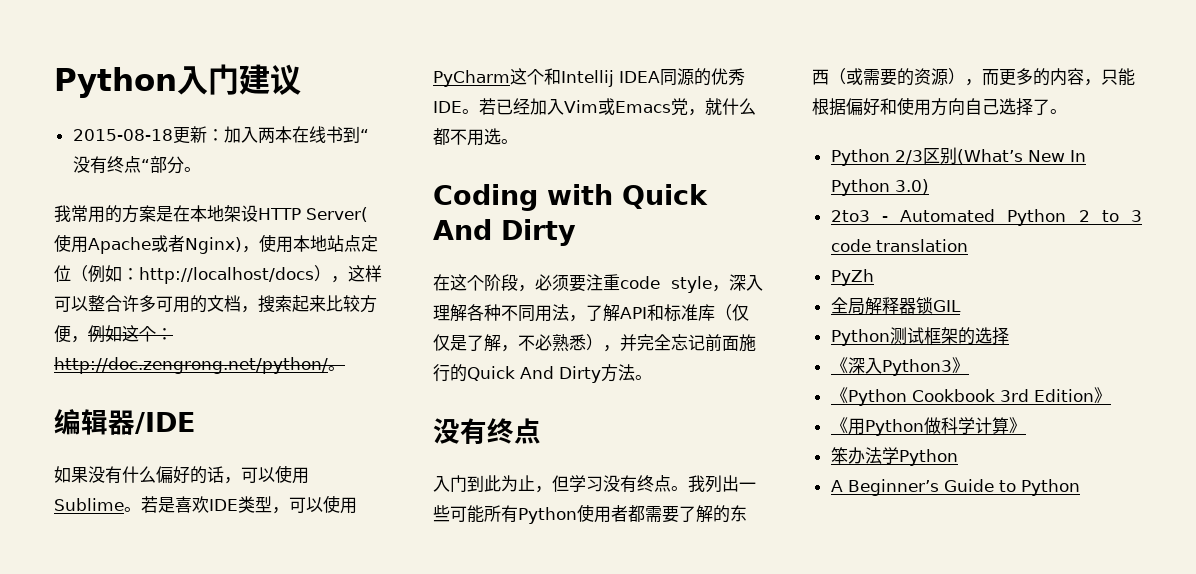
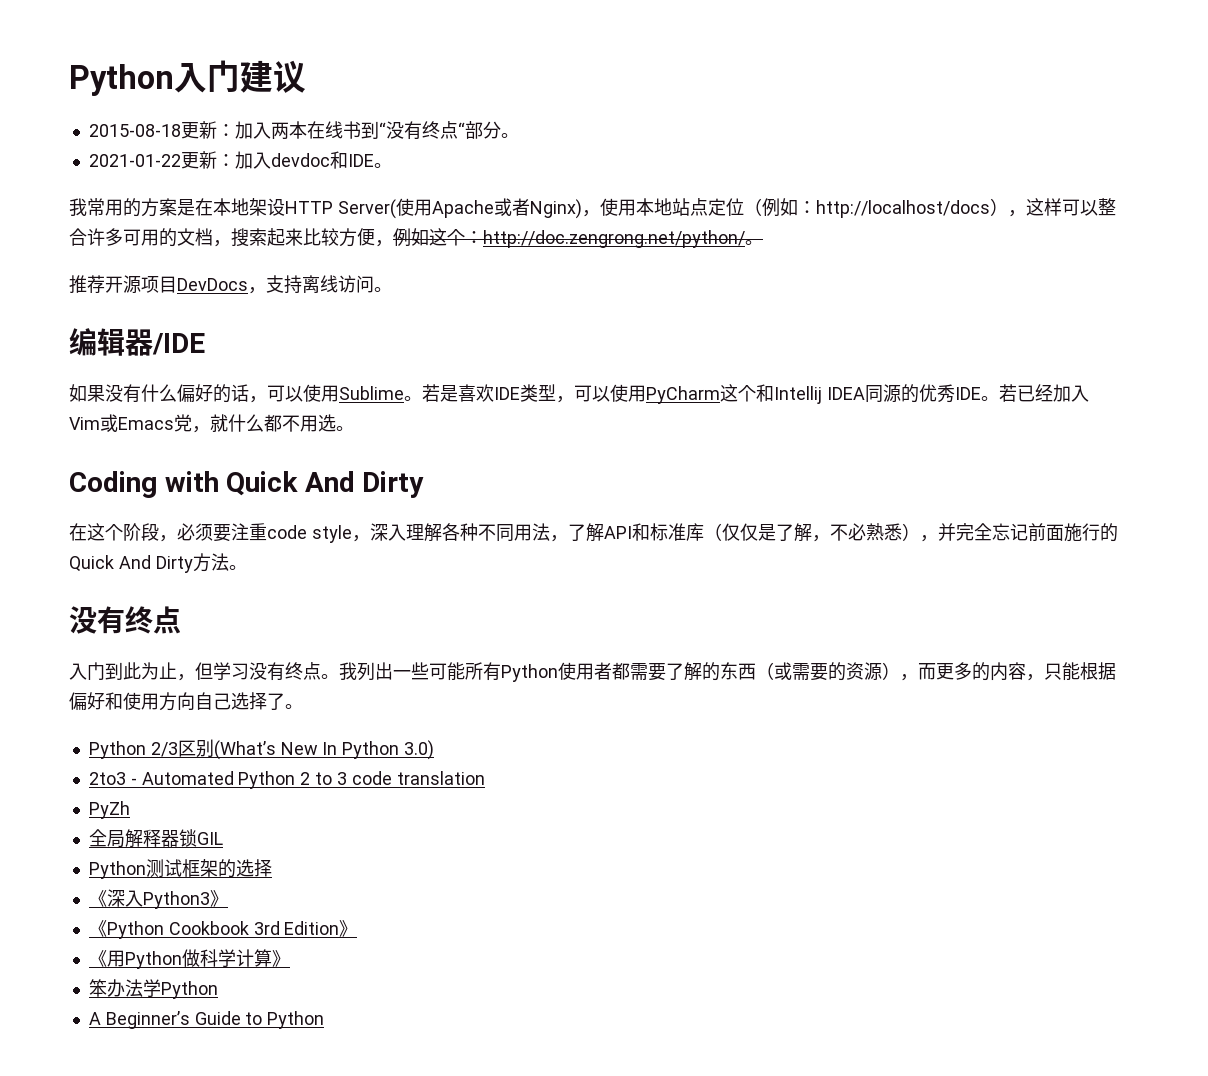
+ 2021-01-22更新：加入devdoc和IDE。
+ 推荐开源项目DevDocs，支持离线访问。

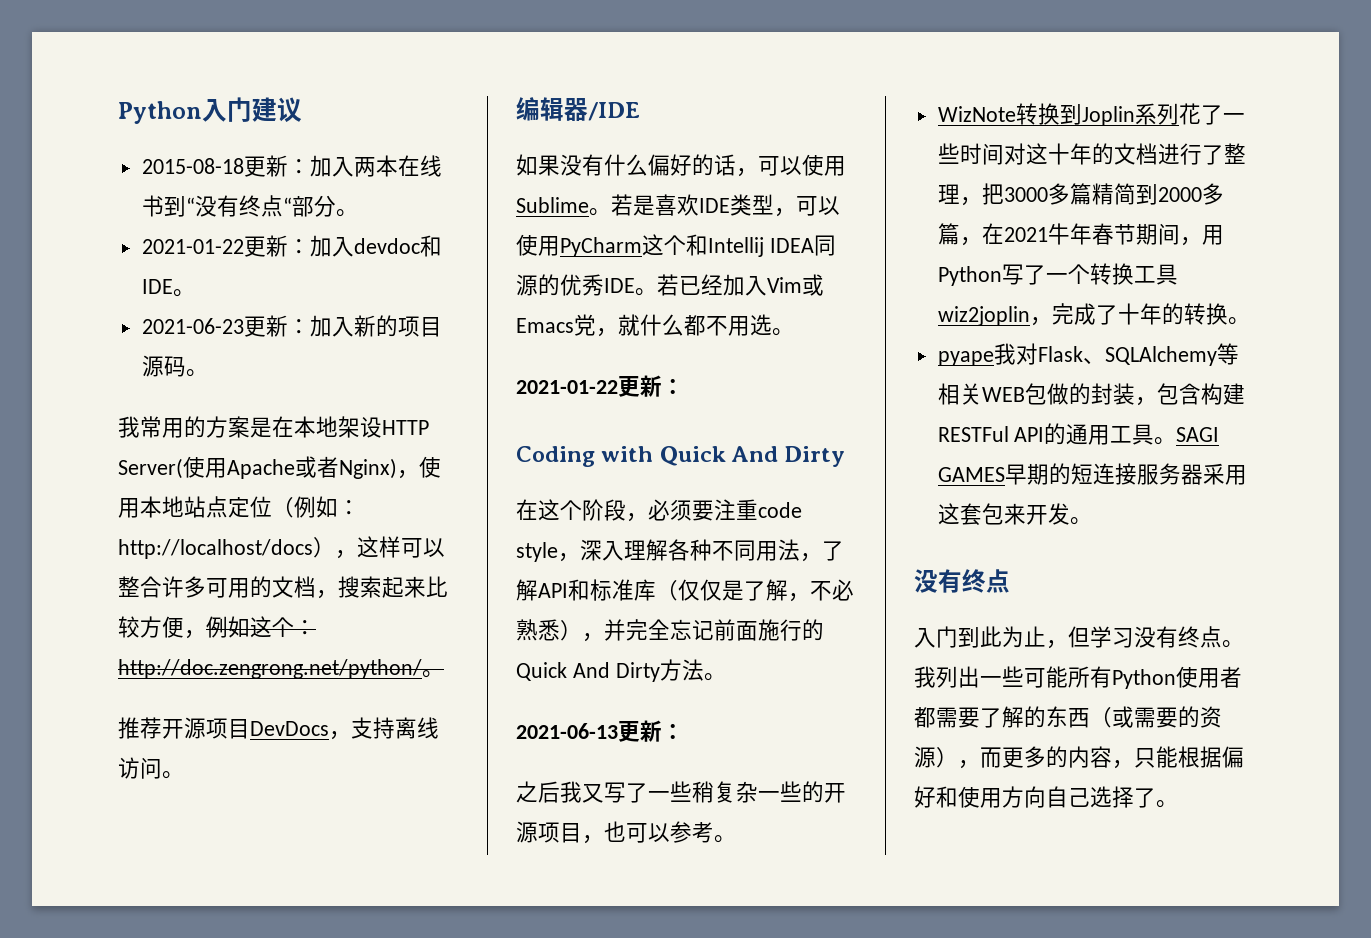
+ 2021-06-23更新：加入新的项目源码。
  若已经加入Vim或Emacs党，就什么都不用选。
+ 2021-01-22更新：
+ 2021-06-13更新：
+ 之后我又写了一些稍复杂一些的开源项目，也可以参考。
+ WizNote转换到Joplin系列花了一些时间对这十年的文档进行了整理，把3000多篇精简到2000多篇，在2021牛年春节期间，用Python写了一个转换工具wiz2joplin，完成了十年的转换。
+ pyape我对Flask、SQLAlchemy等相关WEB包做的封装，包含构建RESTFul API的通用工具。SAGI GAMES早期的短连接服务器采用这套包来开发。
- Python 2/3区别(What’s New In Python 3.0)
- 2to3 - Automated Python 2 to 3 code translation
- PyZh
- 全局解释器锁GIL
- Python测试框架的选择
- 《深入Python3》
- 《Python Cookbook 3rd Edition》
- 《用Python做科学计算》
- 笨办法学Python
- A Beginner’s Guide to Python

